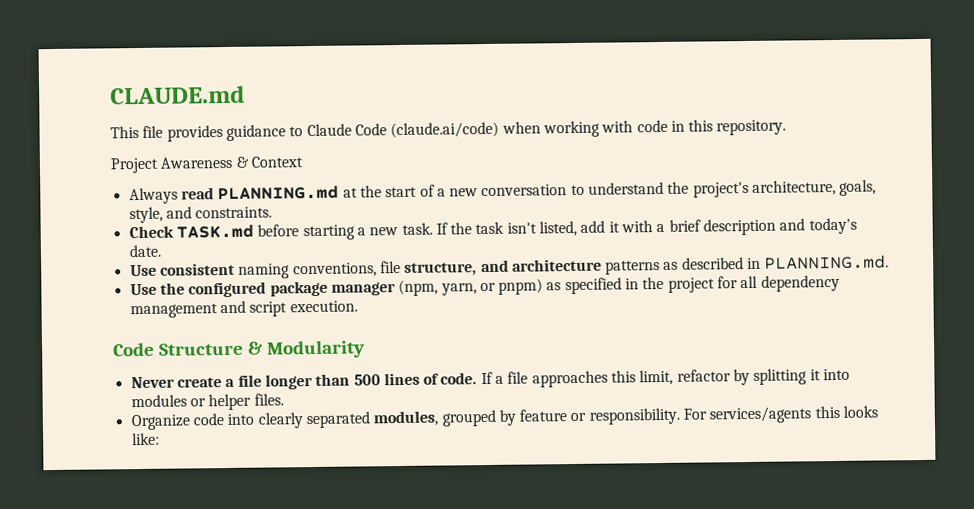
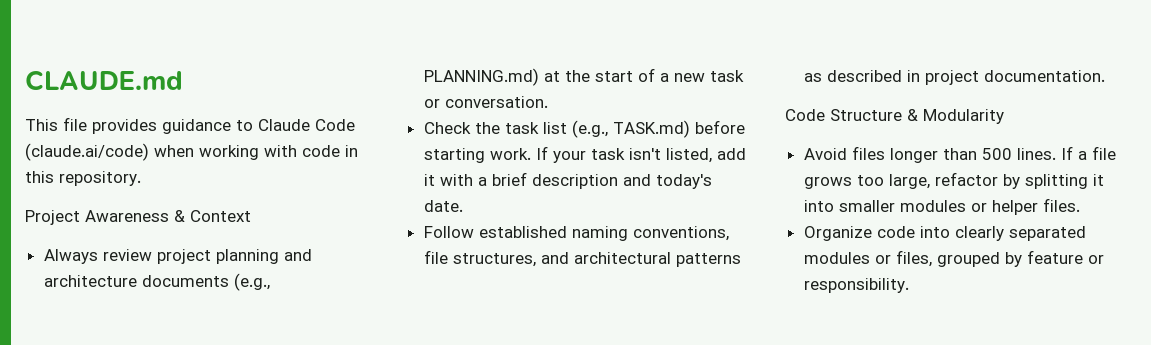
- Always read PLANNING.md at the start of a new conversation to understand the project's architecture, goals, style, and constraints.
- Check TASK.md before starting a new task. If the task isn't listed, add it with a brief description and today's date.
+ Always review project planning and architecture documents (e.g., PLANNING.md) at the start of a new task or conversation.
+ Check the task list (e.g., TASK.md) before starting work. If your task isn't listed, add it with a brief description and today's date.
- Use consistent naming conventions, file structure, and architecture patterns as described in PLANNING.md.
- Use the configured package manager (npm, yarn, or pnpm) as specified in the project for all dependency management and script execution.
+ Follow established naming conventions, file structures, and architectural patterns as described in project documentation.
  Code Structure & Modularity
- Never create a file longer than 500 lines of code. If a file approaches this limit, refactor by splitting it into modules or helper files.
+ Avoid files longer than 500 lines. If a file grows too large, refactor by splitting it into smaller modules or helper files.
- Organize code into clearly separated modules, grouped by feature or responsibility. For services/agents this looks like:
+ Organize code into clearly separated modules or files, grouped by feature or responsibility.

